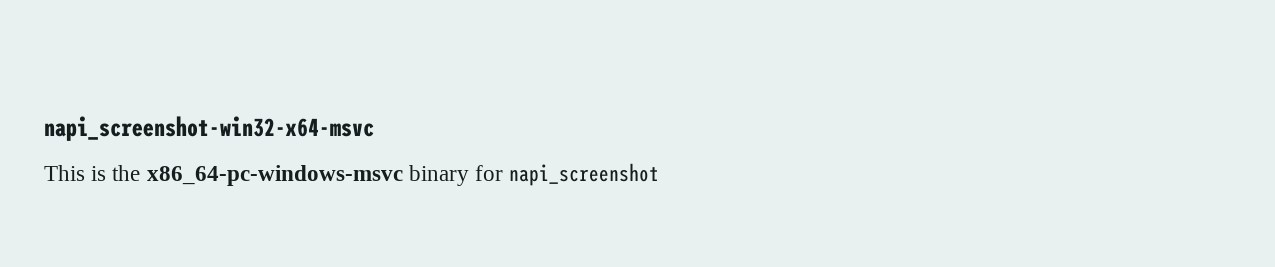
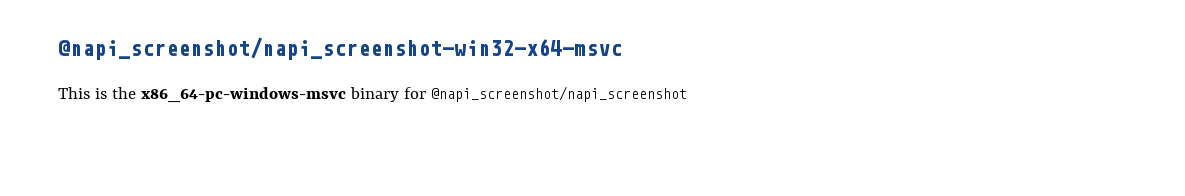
- napi_screenshot-win32-x64-msvc
+ @napi_screenshot/napi_screenshot-win32-x64-msvc
- This is the x86_64-pc-windows-msvc binary for napi_screenshot
+ This is the x86_64-pc-windows-msvc binary for @napi_screenshot/napi_screenshot

